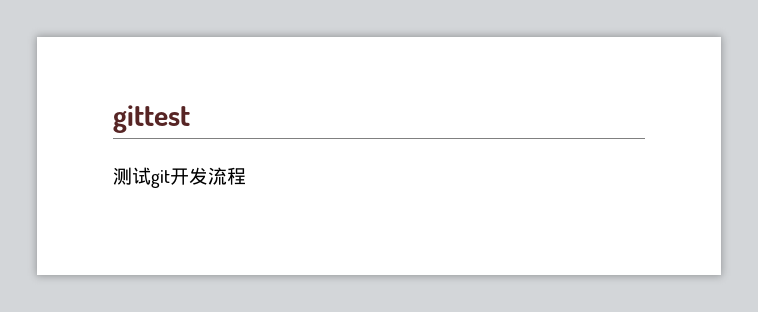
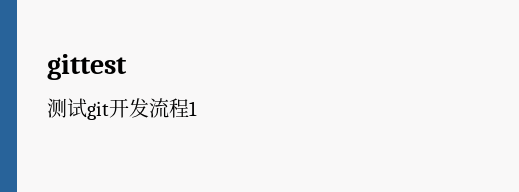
- 测试git开发流程
+ 测试git开发流程1

